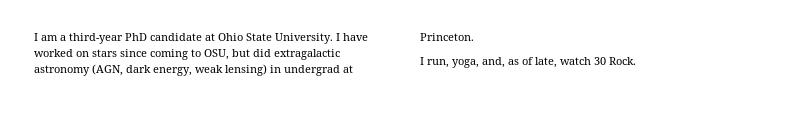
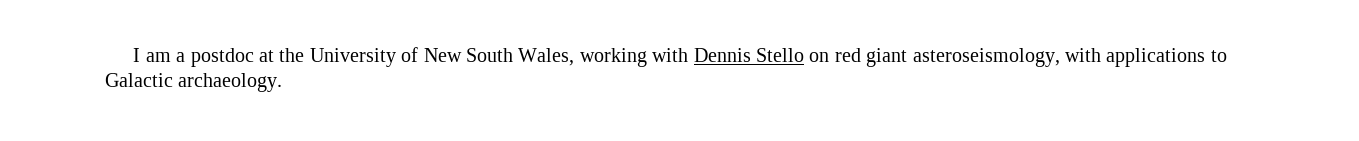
- I am a third-year PhD candidate at Ohio State University. I have worked on stars since coming to OSU, but did extragalactic astronomy (AGN, dark energy, weak lensing) in undergrad at Princeton.
- I run, yoga, and, as of late, watch 30 Rock.
+ I am a postdoc at the University of New South Wales, working with Dennis Stello on red giant asteroseismology, with applications to Galactic archaeology.

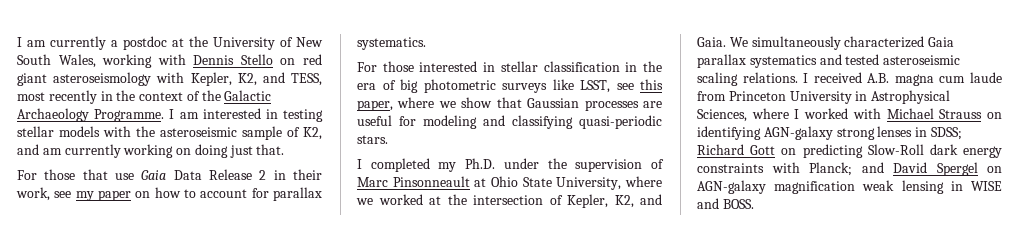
- I am a postdoc at the University of New South Wales, working with Dennis Stello on red giant asteroseismology, with applications to Galactic archaeology.
+ I am currently a postdoc at the University of New South Wales, working with Dennis Stello on red giant asteroseismology with Kepler, K2, and TESS, most recently in the context of the Galactic Archaeology Programme. I am interested in testing stellar models with the asteroseismic sample of K2, and am currently working on doing just that.
+ For those that use Gaia Data Release 2 in their work, see my paper on how to account for parallax systematics.
+ For those interested in stellar classification in the era of big photometric surveys like LSST, see this paper, where we show that Gaussian processes are useful for modeling and classifying quasi-periodic stars.
+ I completed my Ph.D. under the supervision of Marc Pinsonneault at Ohio State University, where we worked at the intersection of Kepler, K2, and Gaia. We simultaneously characterized Gaia parallax systematics and tested asteroseismic scaling relations. I received A.B. magna cum laude from Princeton University in Astrophysical Sciences, where I worked with Michael Strauss on identifying AGN-galaxy strong lenses in SDSS; Richard Gott on predicting Slow-Roll dark energy constraints with Planck; and David Spergel on AGN-galaxy magnification weak lensing in WISE and BOSS.

